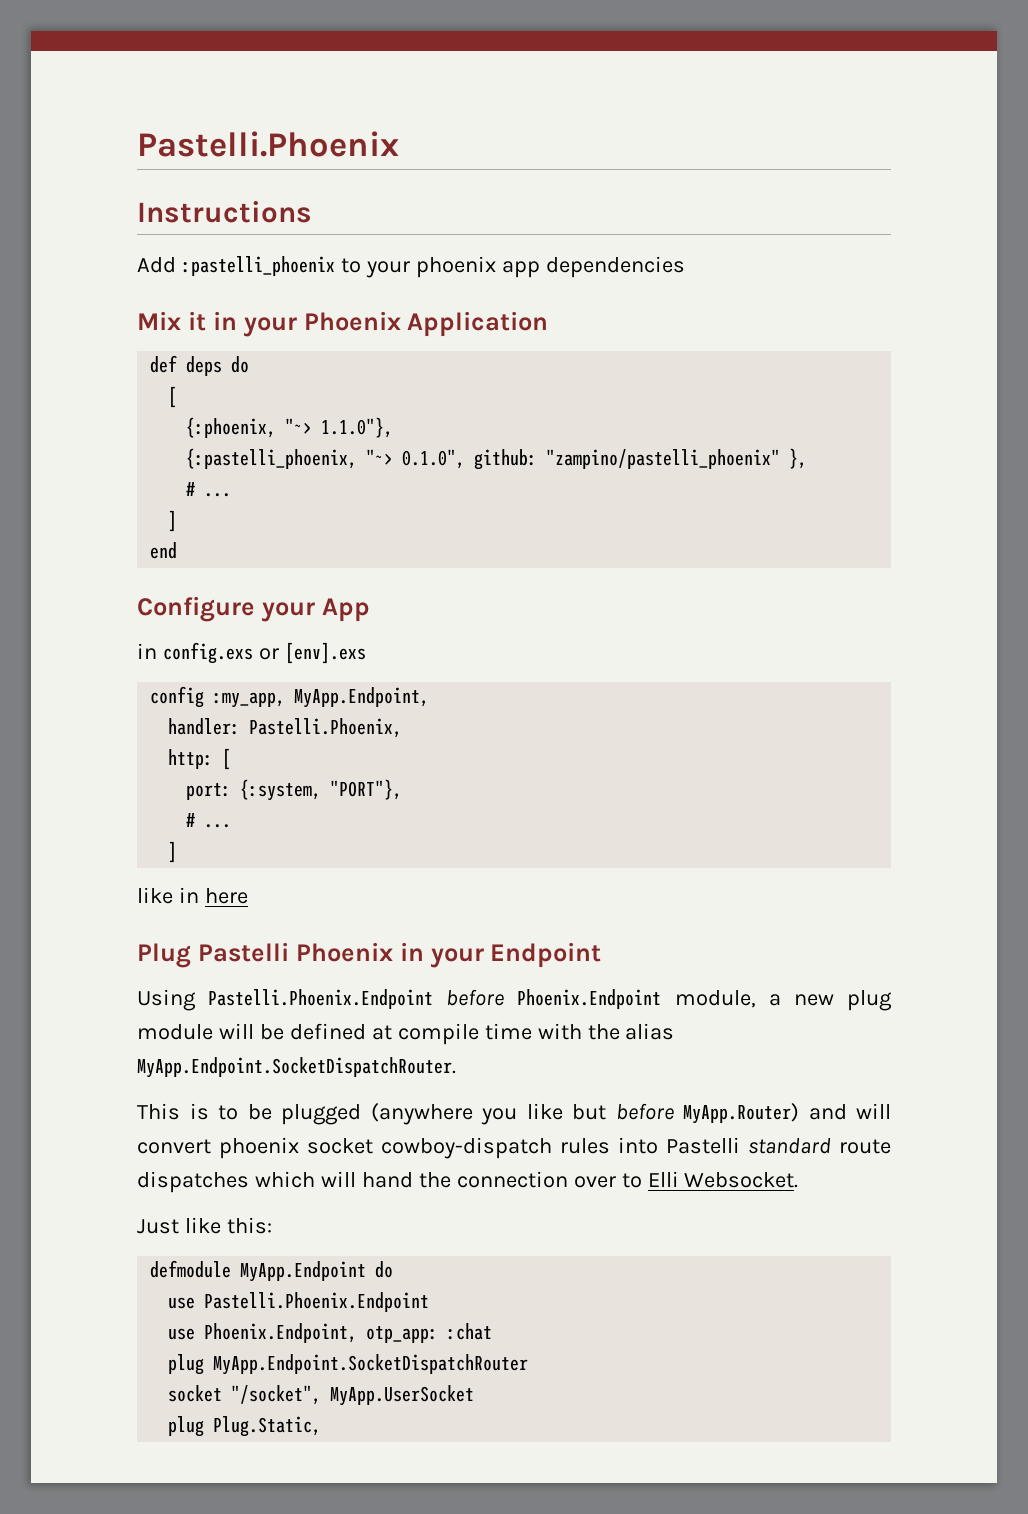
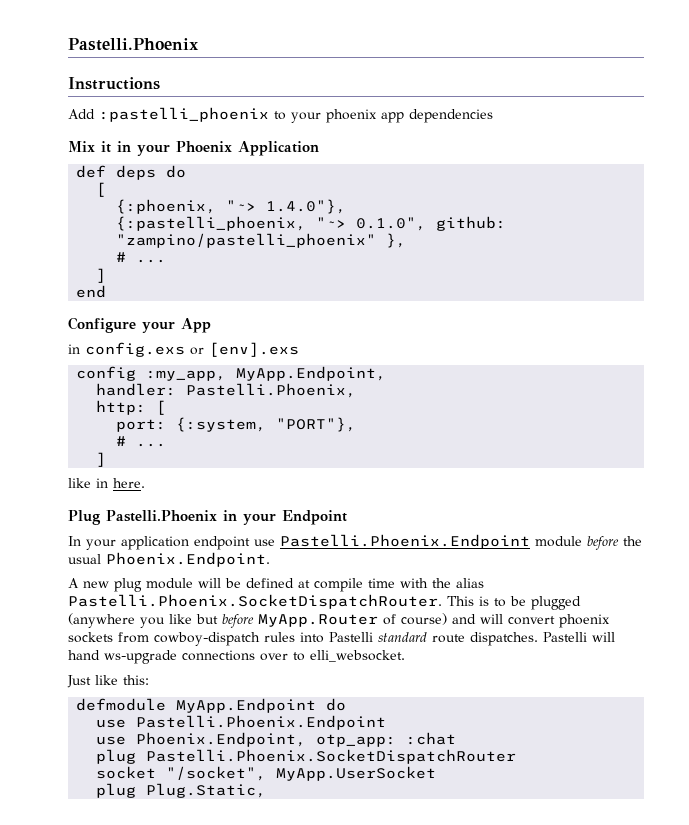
- {:phoenix, "~> 1.1.0"},
+ {:phoenix, "~> 1.4.0"},
- like in here
+ like in here.
- Plug Pastelli Phoenix in your Endpoint
+ Plug Pastelli.Phoenix in your Endpoint
- Using Pastelli.Phoenix.Endpoint before Phoenix.Endpoint module, a new plug module will be defined at compile time with the alias MyApp.Endpoint.SocketDispatchRouter.
- This is to be plugged (anywhere you like but before MyApp.Router) and will convert phoenix socket cowboy-dispatch rules into Pastelli standard route dispatches which will hand the connection over to Elli Websocket.
+ In your application endpoint use Pastelli.Phoenix.Endpoint module before the usual Phoenix.Endpoint.
+ A new plug module will be defined at compile time with the alias Pastelli.Phoenix.SocketDispatchRouter. This is to be plugged (anywhere you like but before MyApp.Router of course) and will convert phoenix sockets from cowboy-dispatch rules into Pastelli standard route dispatches. Pastelli will hand ws-upgrade connections over to elli_websocket.
- plug MyApp.Endpoint.SocketDispatchRouter
+ plug Pastelli.Phoenix.SocketDispatchRouter

